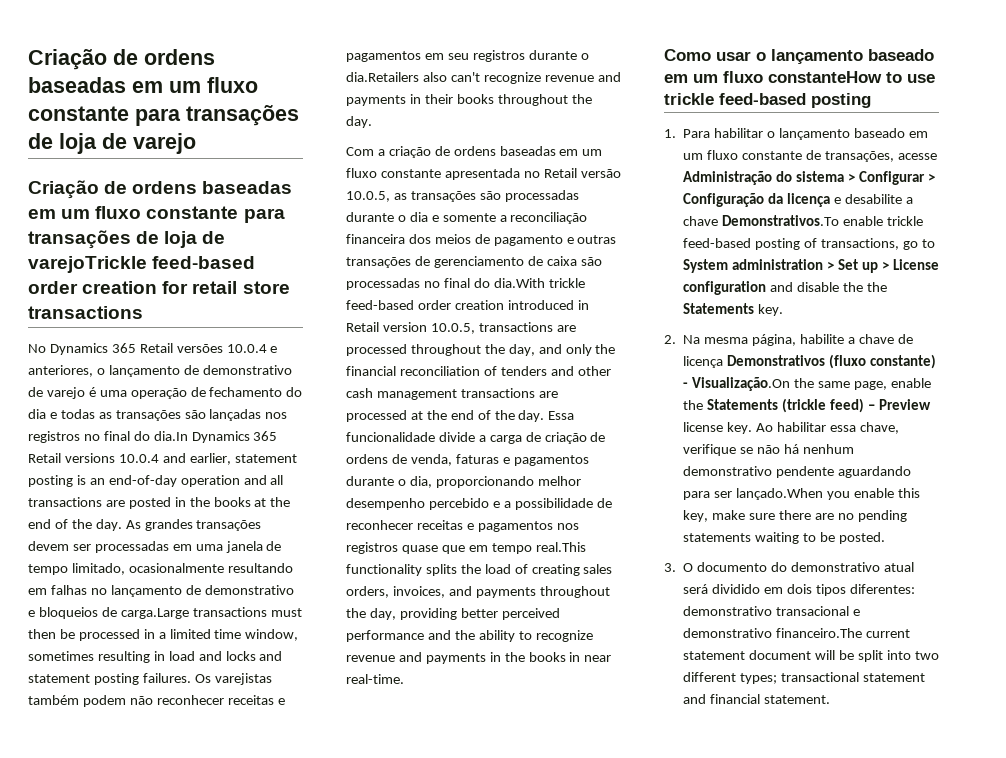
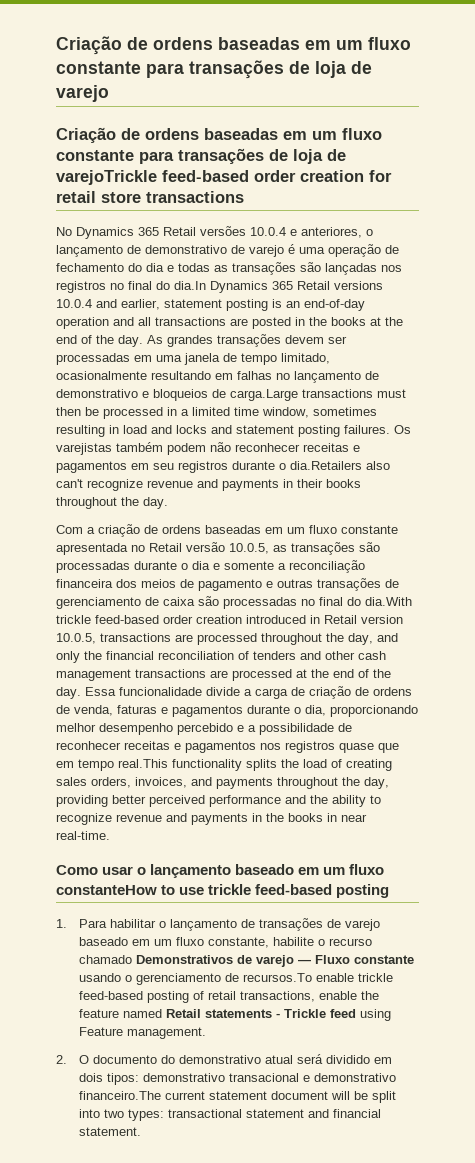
- 1. Para habilitar o lançamento baseado em um fluxo constante de transações, acesse Administração do sistema > Configurar > Configuração da licença e desabilite a chave Demonstrativos.To enable trickle feed-based posting of transactions, go to System administration > Set up > License configuration and disable the the Statements key.
- 2. Na mesma página, habilite a chave de licença Demonstrativos (fluxo constante) - Visualização.On the same page, enable the Statements (trickle feed) – Preview license key. Ao habilitar essa chave, verifique se não há nenhum demonstrativo pendente aguardando para ser lançado.When you enable this key, make sure there are no pending statements waiting to be posted.
- 3. O documento do demonstrativo atual será dividido em dois tipos diferentes: demonstrativo transacional e demonstrativo financeiro.The current statement document will be split into two different types; transactional statement and financial statement.
+ 1. Para habilitar o lançamento de transações de varejo baseado em um fluxo constante, habilite o recurso chamado Demonstrativos de varejo — Fluxo constante usando o gerenciamento de recursos.To enable trickle feed-based posting of retail transactions, enable the feature named Retail statements - Trickle feed using Feature management.
+ 2. O documento do demonstrativo atual será dividido em dois tipos: demonstrativo transacional e demonstrativo financeiro.The current statement document will be split into two types: transactional statement and financial statement.

